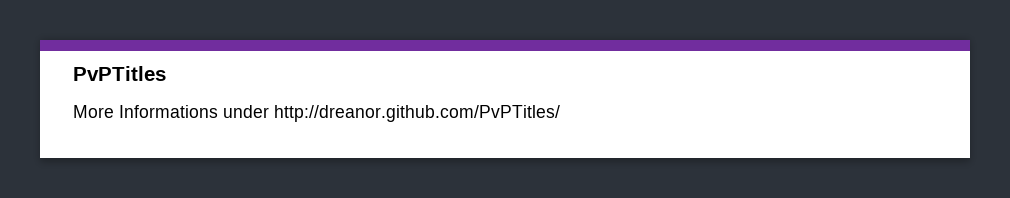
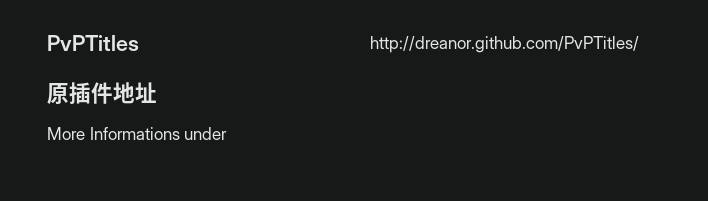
+ 原插件地址

